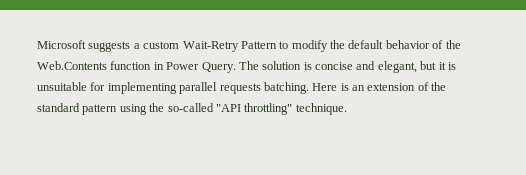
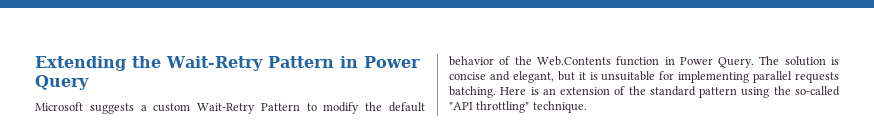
+ Extending the Wait-Retry Pattern in Power Query

